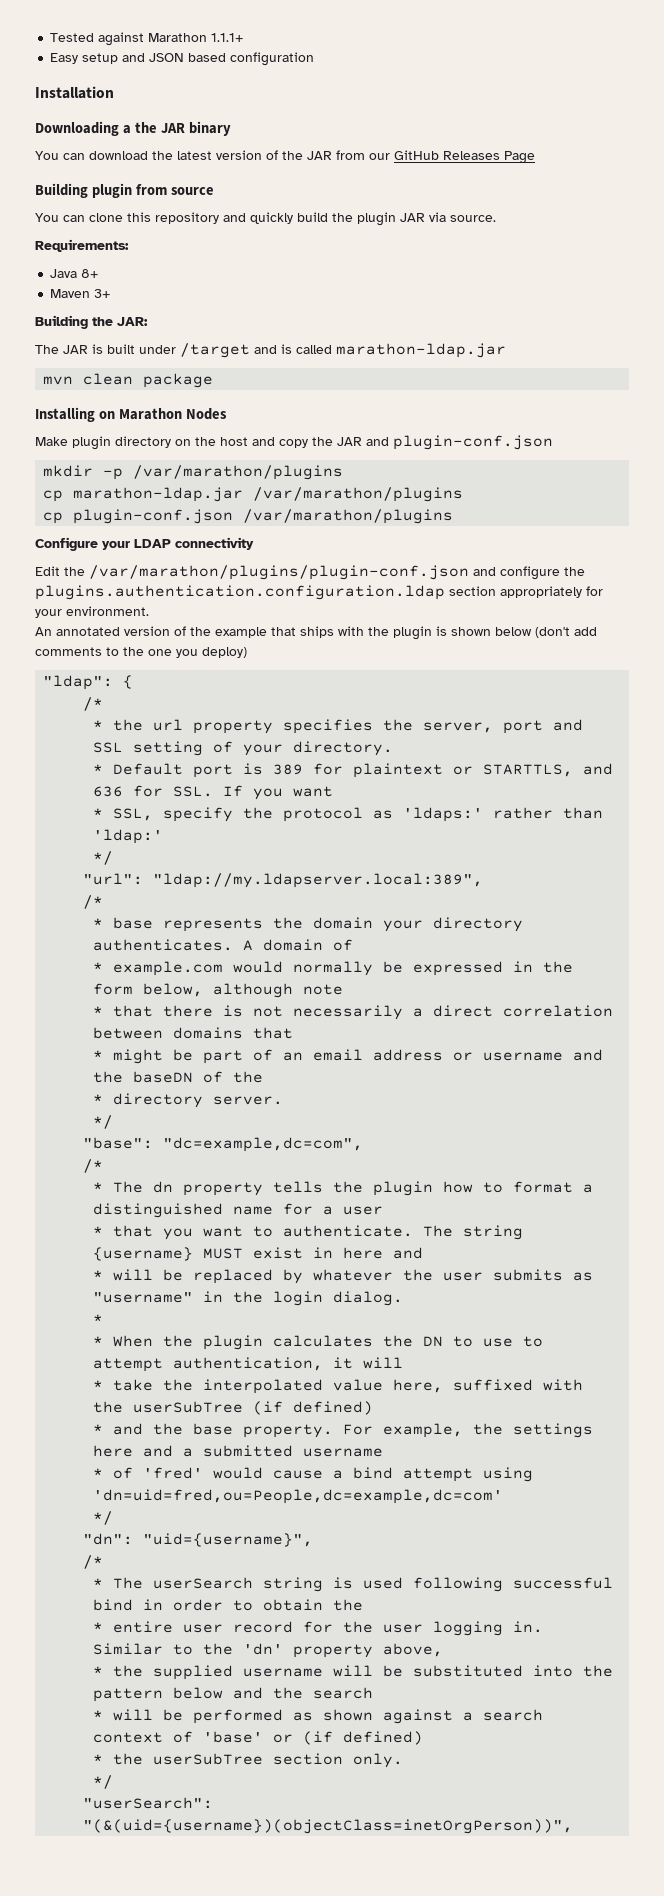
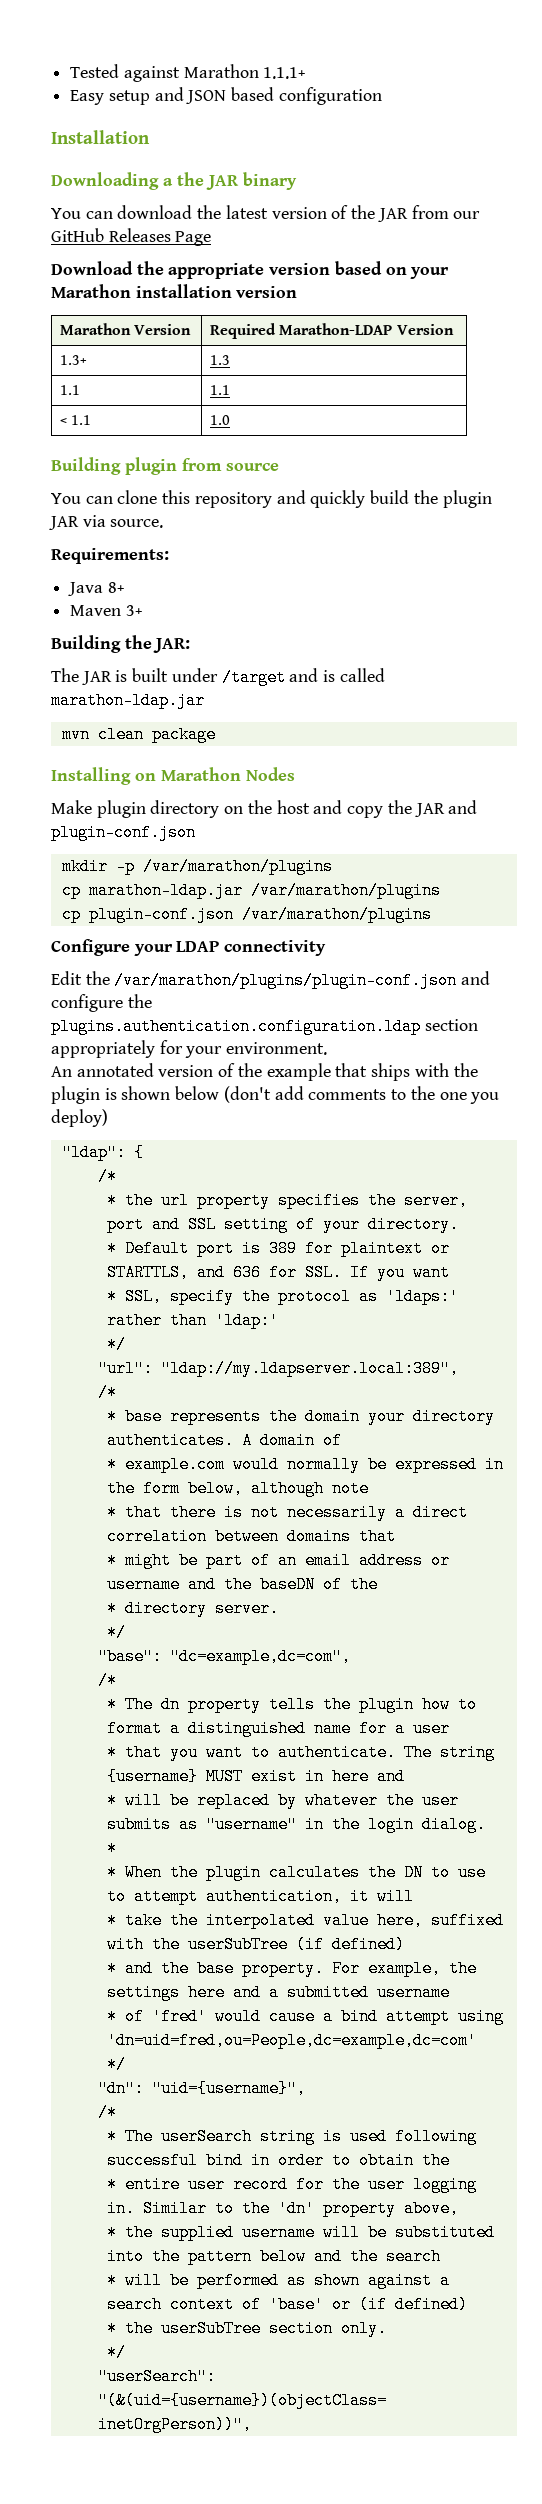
+ Download the appropriate version based on your Marathon installation version
+ Marathon Version | Required Marathon-LDAP Version
+ 1.3+ | 1.3
+ 1.1 | 1.1
+ < 1.1 | 1.0

